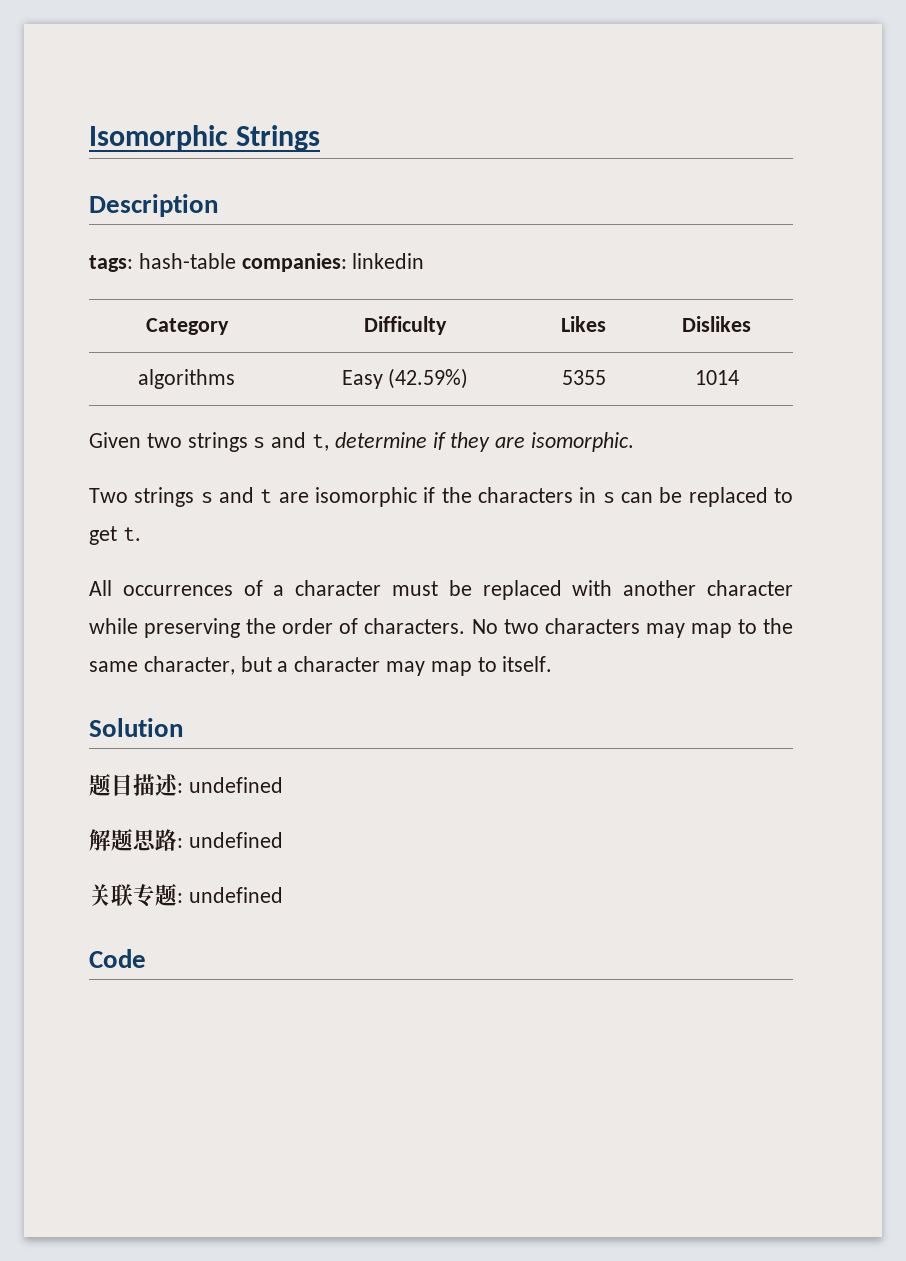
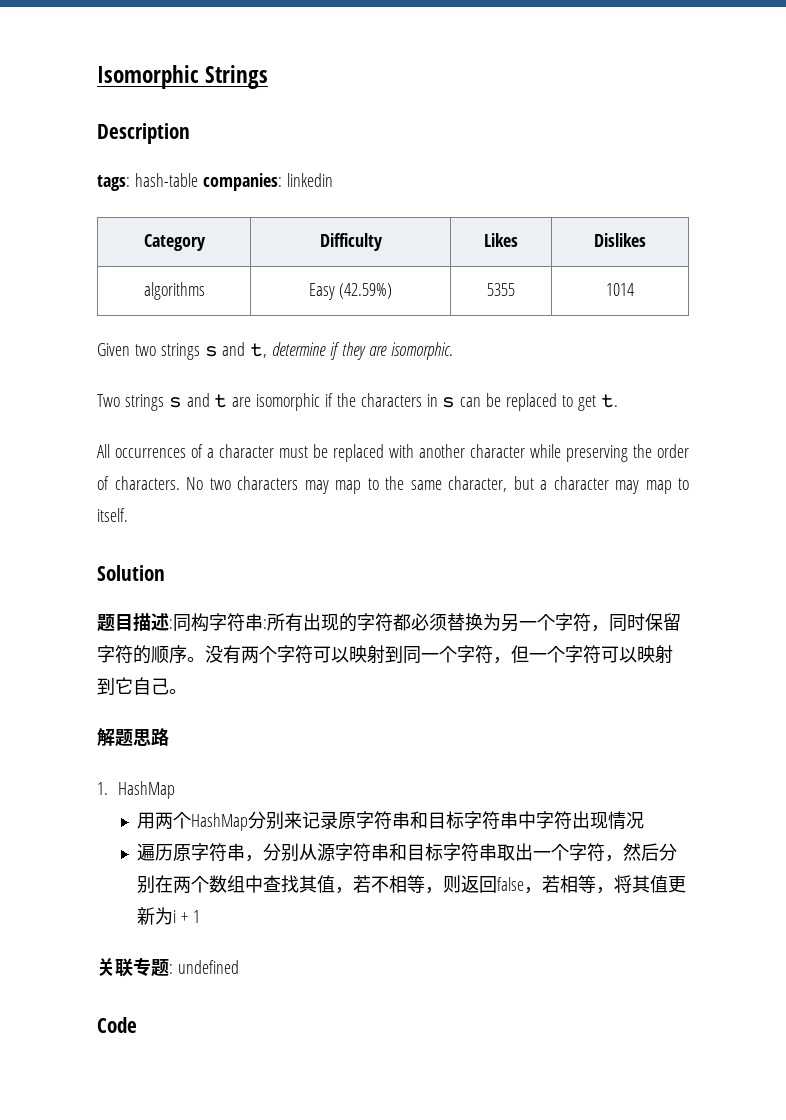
- 题目描述: undefined
- 解题思路: undefined
+ 题目描述:同构字符串:所有出现的字符都必须替换为另一个字符，同时保留字符的顺序。没有两个字符可以映射到同一个字符，但一个字符可以映射到它自己。
+ 解题思路
+ 1. HashMap
+ 用两个HashMap分别来记录原字符串和目标字符串中字符出现情况
+ 遍历原字符串，分别从源字符串和目标字符串取出一个字符，然后分别在两个数组中查找其值，若不相等，则返回false，若相等，将其值更新为i + 1

